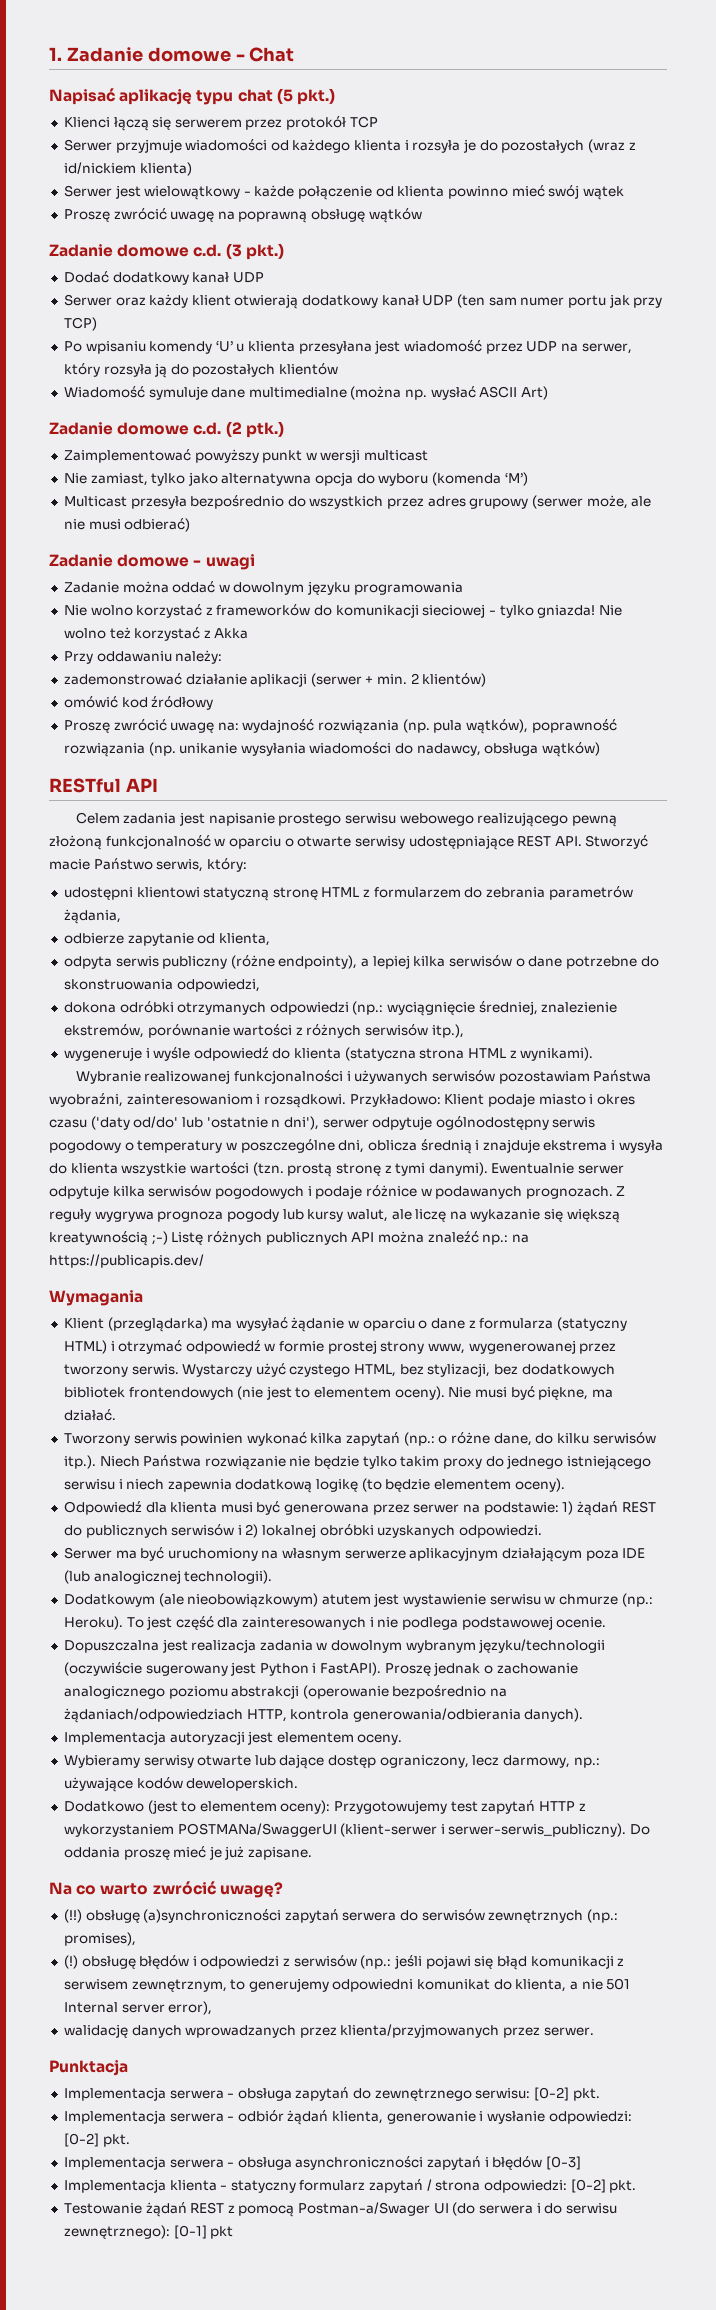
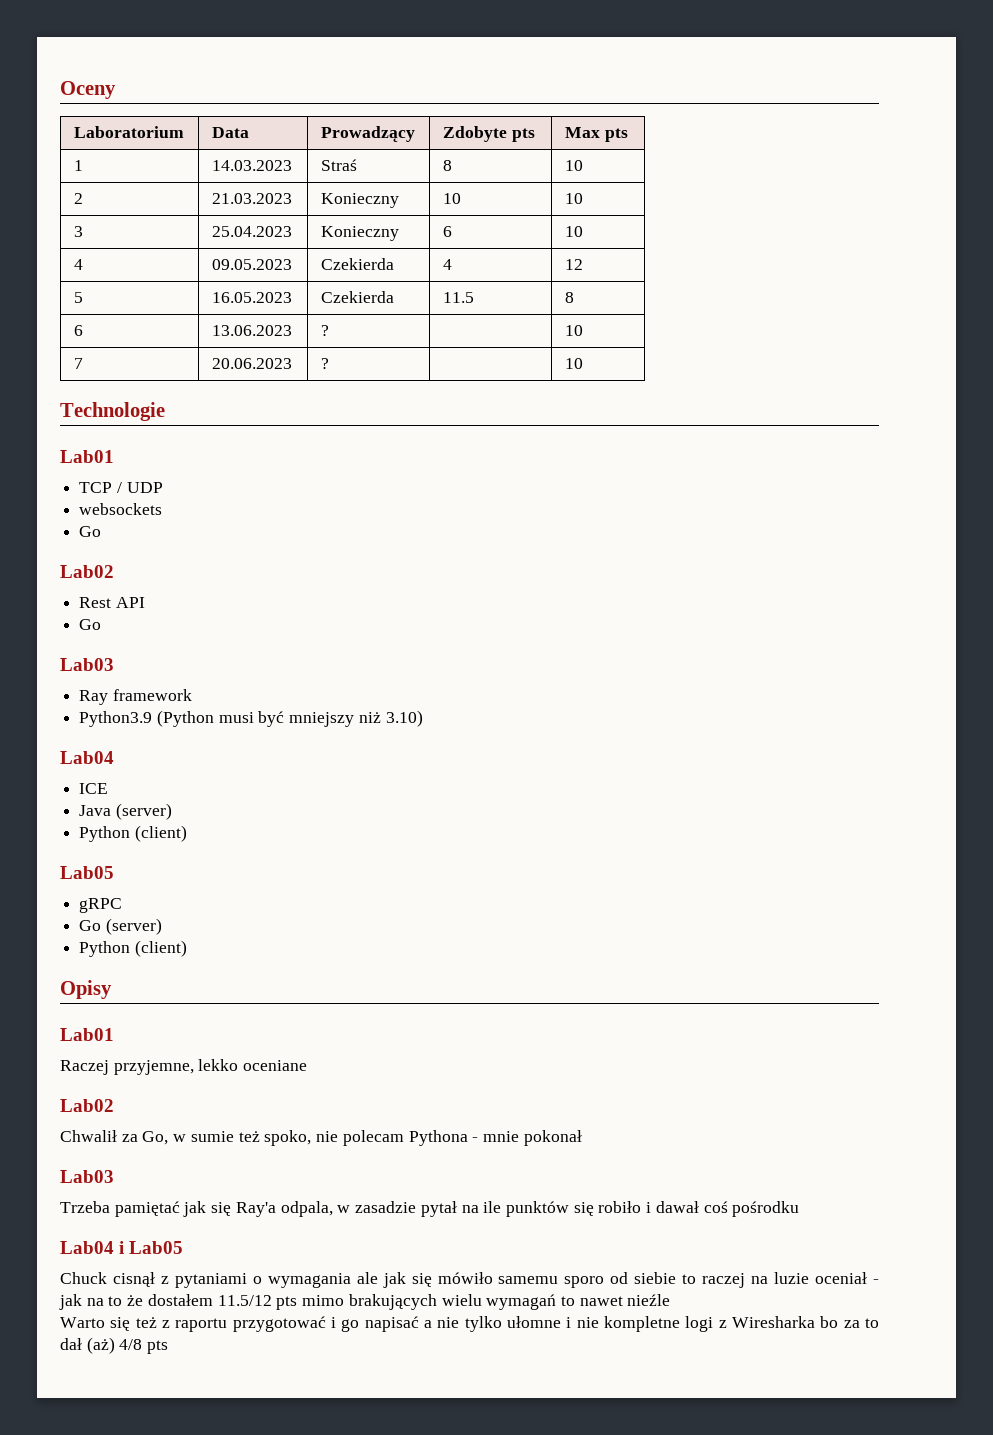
- 1. Zadanie domowe - Chat
- Napisać aplikację typu chat (5 pkt.)
- Klienci łączą się serwerem przez protokół TCP
- Serwer przyjmuje wiadomości od każdego klienta i rozsyła je do pozostałych (wraz z id/nickiem klienta)
- Serwer jest wielowątkowy - każde połączenie od klienta powinno mieć swój wątek
- Proszę zwrócić uwagę na poprawną obsługę wątków
- Zadanie domowe c.d. (3 pkt.)
- Dodać dodatkowy kanał UDP
- Serwer oraz każdy klient otwierają dodatkowy kanał UDP (ten sam numer portu jak przy TCP)
- Po wpisaniu komendy ‘U’ u klienta przesyłana jest wiadomość przez UDP na serwer, który rozsyła ją do pozostałych klientów
- Wiadomość symuluje dane multimedialne (można np. wysłać ASCII Art)
- Zadanie domowe c.d. (2 ptk.)
- Zaimplementować powyższy punkt w wersji multicast
- Nie zamiast, tylko jako alternatywna opcja do wyboru (komenda ‘M’)
- Multicast przesyła bezpośrednio do wszystkich przez adres grupowy (serwer może, ale nie musi odbierać)
- Zadanie domowe - uwagi
- Zadanie można oddać w dowolnym języku programowania
- Nie wolno korzystać z frameworków do komunikacji sieciowej - tylko gniazda! Nie wolno też korzystać z Akka
- Przy oddawaniu należy:
- zademonstrować działanie aplikacji (serwer + min. 2 klientów)
- omówić kod źródłowy
- Proszę zwrócić uwagę na: wydajność rozwiązania (np. pula wątków), poprawność rozwiązania (np. unikanie wysyłania wiadomości do nadawcy, obsługa wątków)
- RESTful API
- Celem zadania jest napisanie prostego serwisu webowego realizującego pewną złożoną funkcjonalność w oparciu o otwarte serwisy udostępniające REST API. Stworzyć macie Państwo serwis, który:
- udostępni klientowi statyczną stronę HTML z formularzem do zebrania parametrów żądania,
- odbierze zapytanie od klienta,
- odpyta serwis publiczny (różne endpointy), a lepiej kilka serwisów o dane potrzebne do skonstruowania odpowiedzi,
- dokona odróbki otrzymanych odpowiedzi (np.: wyciągnięcie średniej, znalezienie ekstremów, porównanie wartości z różnych serwisów itp.),
- wygeneruje i wyśle odpowiedź do klienta (statyczna strona HTML z wynikami).
- Wybranie realizowanej funkcjonalności i używanych serwisów pozostawiam Państwa wyobraźni, zainteresowaniom i rozsądkowi. Przykładowo: Klient podaje miasto i okres czasu ('daty od/do' lub 'ostatnie n dni'), serwer odpytuje ogólnodostępny serwis pogodowy o temperatury w poszczególne dni, oblicza średnią i znajduje ekstrema i wysyła do klienta wszystkie wartości (tzn. prostą stronę z tymi danymi). Ewentualnie serwer odpytuje kilka serwisów pogodowych i podaje różnice w podawanych prognozach. Z reguły wygrywa prognoza pogody lub kursy walut, ale liczę na wykazanie się większą kreatywnością ;-) Listę różnych publicznych API można znaleźć np.: na https://publicapis.dev/
- Wymagania
- Klient (przeglądarka) ma wysyłać żądanie w oparciu o dane z formularza (statyczny HTML) i otrzymać odpowiedź w formie prostej strony www, wygenerowanej przez tworzony serwis. Wystarczy użyć czystego HTML, bez stylizacji, bez dodatkowych bibliotek frontendowych (nie jest to elementem oceny). Nie musi być piękne, ma działać.
- Tworzony serwis powinien wykonać kilka zapytań (np.: o różne dane, do kilku serwisów itp.). Niech Państwa rozwiązanie nie będzie tylko takim proxy do jednego istniejącego serwisu i niech zapewnia dodatkową logikę (to będzie elementem oceny).
- Odpowiedź dla klienta musi być generowana przez serwer na podstawie: 1) żądań REST do publicznych serwisów i 2) lokalnej obróbki uzyskanych odpowiedzi.
- Serwer ma być uruchomiony na własnym serwerze aplikacyjnym działającym poza IDE (lub analogicznej technologii).
- Dodatkowym (ale nieobowiązkowym) atutem jest wystawienie serwisu w chmurze (np.: Heroku). To jest część dla zainteresowanych i nie podlega podstawowej ocenie.
- Dopuszczalna jest realizacja zadania w dowolnym wybranym języku/technologii (oczywiście sugerowany jest Python i FastAPI). Proszę jednak o zachowanie analogicznego poziomu abstrakcji (operowanie bezpośrednio na żądaniach/odpowiedziach HTTP, kontrola generowania/odbierania danych).
- Implementacja autoryzacji jest elementem oceny.
- Wybieramy serwisy otwarte lub dające dostęp ograniczony, lecz darmowy, np.: używające kodów deweloperskich.
- Dodatkowo (jest to elementem oceny): Przygotowujemy test zapytań HTTP z wykorzystaniem POSTMANa/SwaggerUI (klient-serwer i serwer-serwis_publiczny). Do oddania proszę mieć je już zapisane.
- Na co warto zwrócić uwagę?
- (!!) obsługę (a)synchroniczności zapytań serwera do serwisów zewnętrznych (np.: promises),
- (!) obsługę błędów i odpowiedzi z serwisów (np.: jeśli pojawi się błąd komunikacji z serwisem zewnętrznym, to generujemy odpowiedni komunikat do klienta, a nie 501 Internal server error),
- walidację danych wprowadzanych przez klienta/przyjmowanych przez serwer.
- Punktacja
- Implementacja serwera - obsługa zapytań do zewnętrznego serwisu: [0-2] pkt.
- Implementacja serwera - odbiór żądań klienta, generowanie i wysłanie odpowiedzi: [0-2] pkt.
- Implementacja serwera - obsługa asynchroniczności zapytań i błędów [0-3]
- Implementacja klienta - statyczny formularz zapytań / strona odpowiedzi: [0-2] pkt.
- Testowanie żądań REST z pomocą Postman-a/Swager UI (do serwera i do serwisu zewnętrznego): [0-1] pkt
+ Oceny
+ Laboratorium | Data | Prowadzący | Zdobyte pts | Max pts
+ 1 | 14.03.2023 | Straś | 8 | 10
+ 2 | 21.03.2023 | Konieczny | 10 | 10
+ 3 | 25.04.2023 | Konieczny | 6 | 10
+ 4 | 09.05.2023 | Czekierda | 4 | 12
+ 5 | 16.05.2023 | Czekierda | 11.5 | 8
+ 6 | 13.06.2023 | ? | | 10
+ 7 | 20.06.2023 | ? | | 10
+ Technologie
+ Lab01
+ TCP / UDP
+ websockets
+ Go
+ Lab02
+ Rest API
+ Go
+ Lab03
+ Ray framework
+ Python3.9 (Python musi być mniejszy niż 3.10)
+ Lab04
+ ICE
+ Java (server)
+ Python (client)
+ Lab05
+ gRPC
+ Go (server)
+ Python (client)
+ Opisy
+ Lab01
+ Raczej przyjemne, lekko oceniane
+ Lab02
+ Chwalił za Go, w sumie też spoko, nie polecam Pythona - mnie pokonał
+ Lab03
+ Trzeba pamiętać jak się Ray'a odpala, w zasadzie pytał na ile punktów się robiło i dawał coś pośrodku
+ Lab04 i Lab05
+ Chuck cisnął z pytaniami o wymagania ale jak się mówiło samemu sporo od siebie to raczej na luzie oceniał - jak na to że dostałem 11.5/12 pts mimo brakujących wielu wymagań to nawet nieźle
+ Warto się też z raportu przygotować i go napisać a nie tylko ułomne i nie kompletne logi z Wiresharka bo za to dał (aż) 4/8 pts

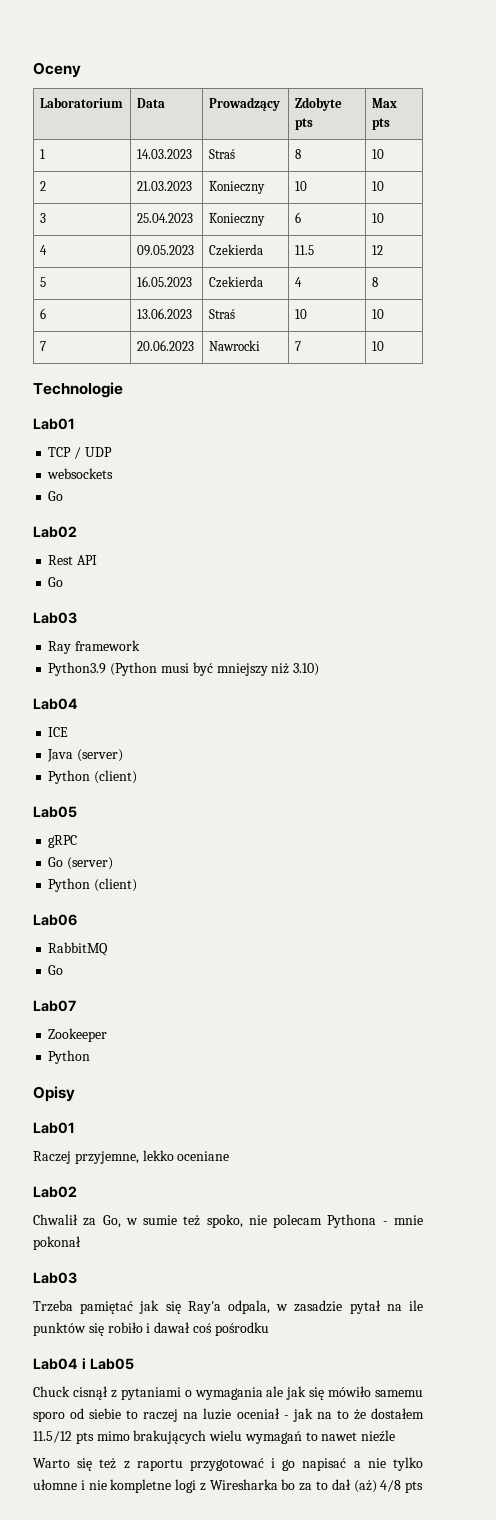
- 4 | 09.05.2023 | Czekierda | 4 | 12
+ 4 | 09.05.2023 | Czekierda | 11.5 | 12
- 5 | 16.05.2023 | Czekierda | 11.5 | 8
+ 5 | 16.05.2023 | Czekierda | 4 | 8
- 6 | 13.06.2023 | ? | | 10
+ 6 | 13.06.2023 | Straś | 10 | 10
- 7 | 20.06.2023 | ? | | 10
+ 7 | 20.06.2023 | Nawrocki | 7 | 10
+ Lab06
+ RabbitMQ
+ Go
+ Lab07
+ Zookeeper
+ Python

